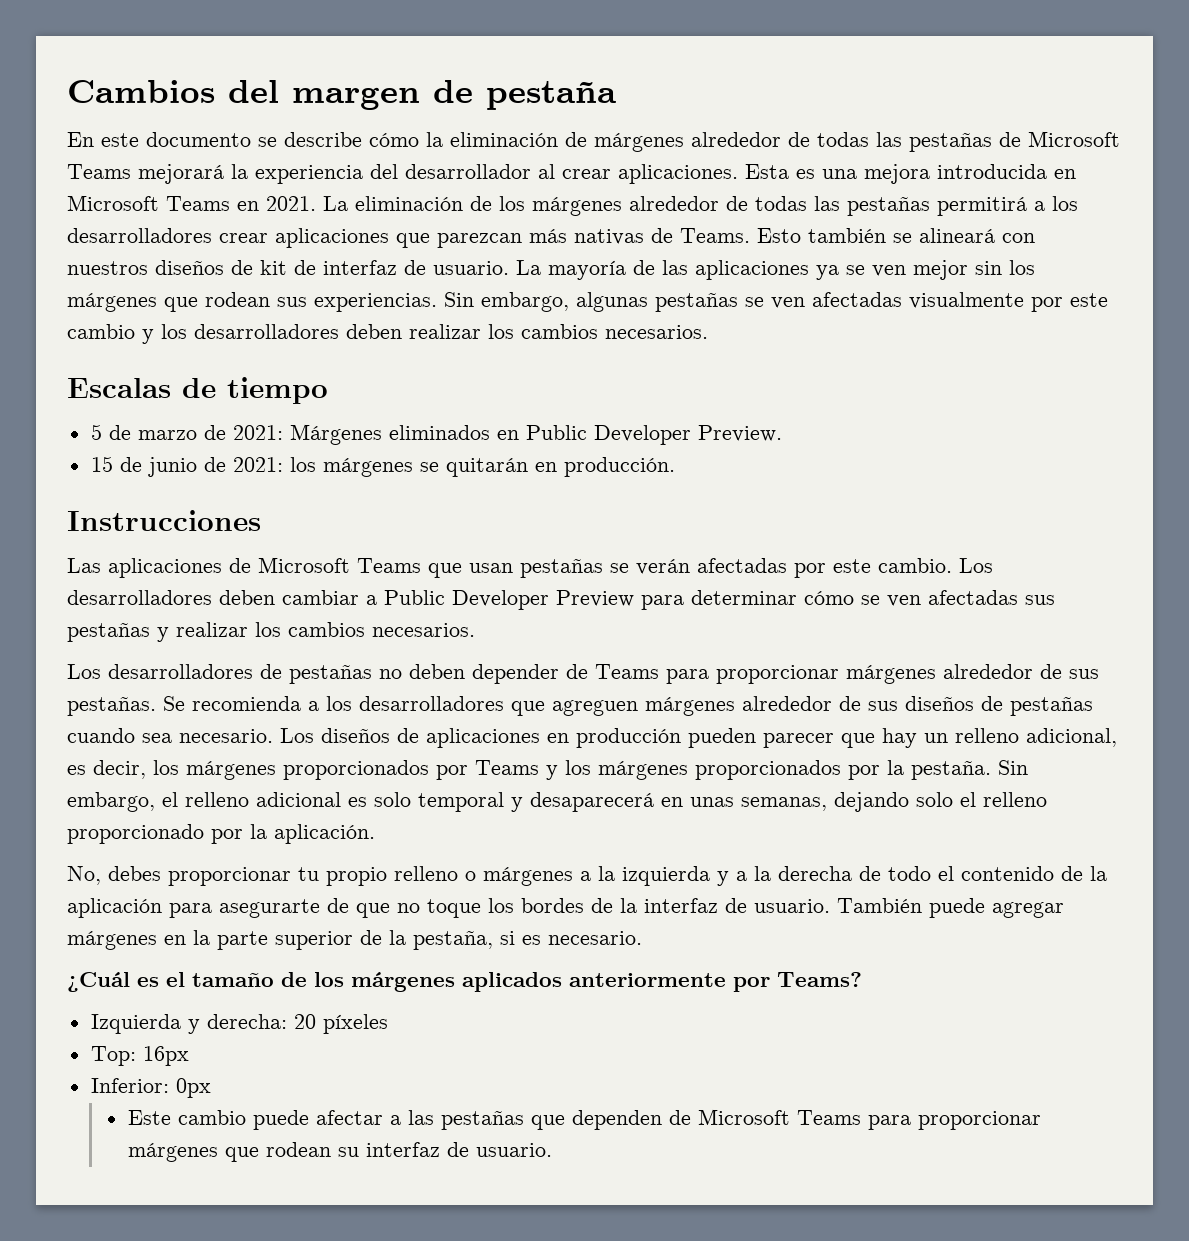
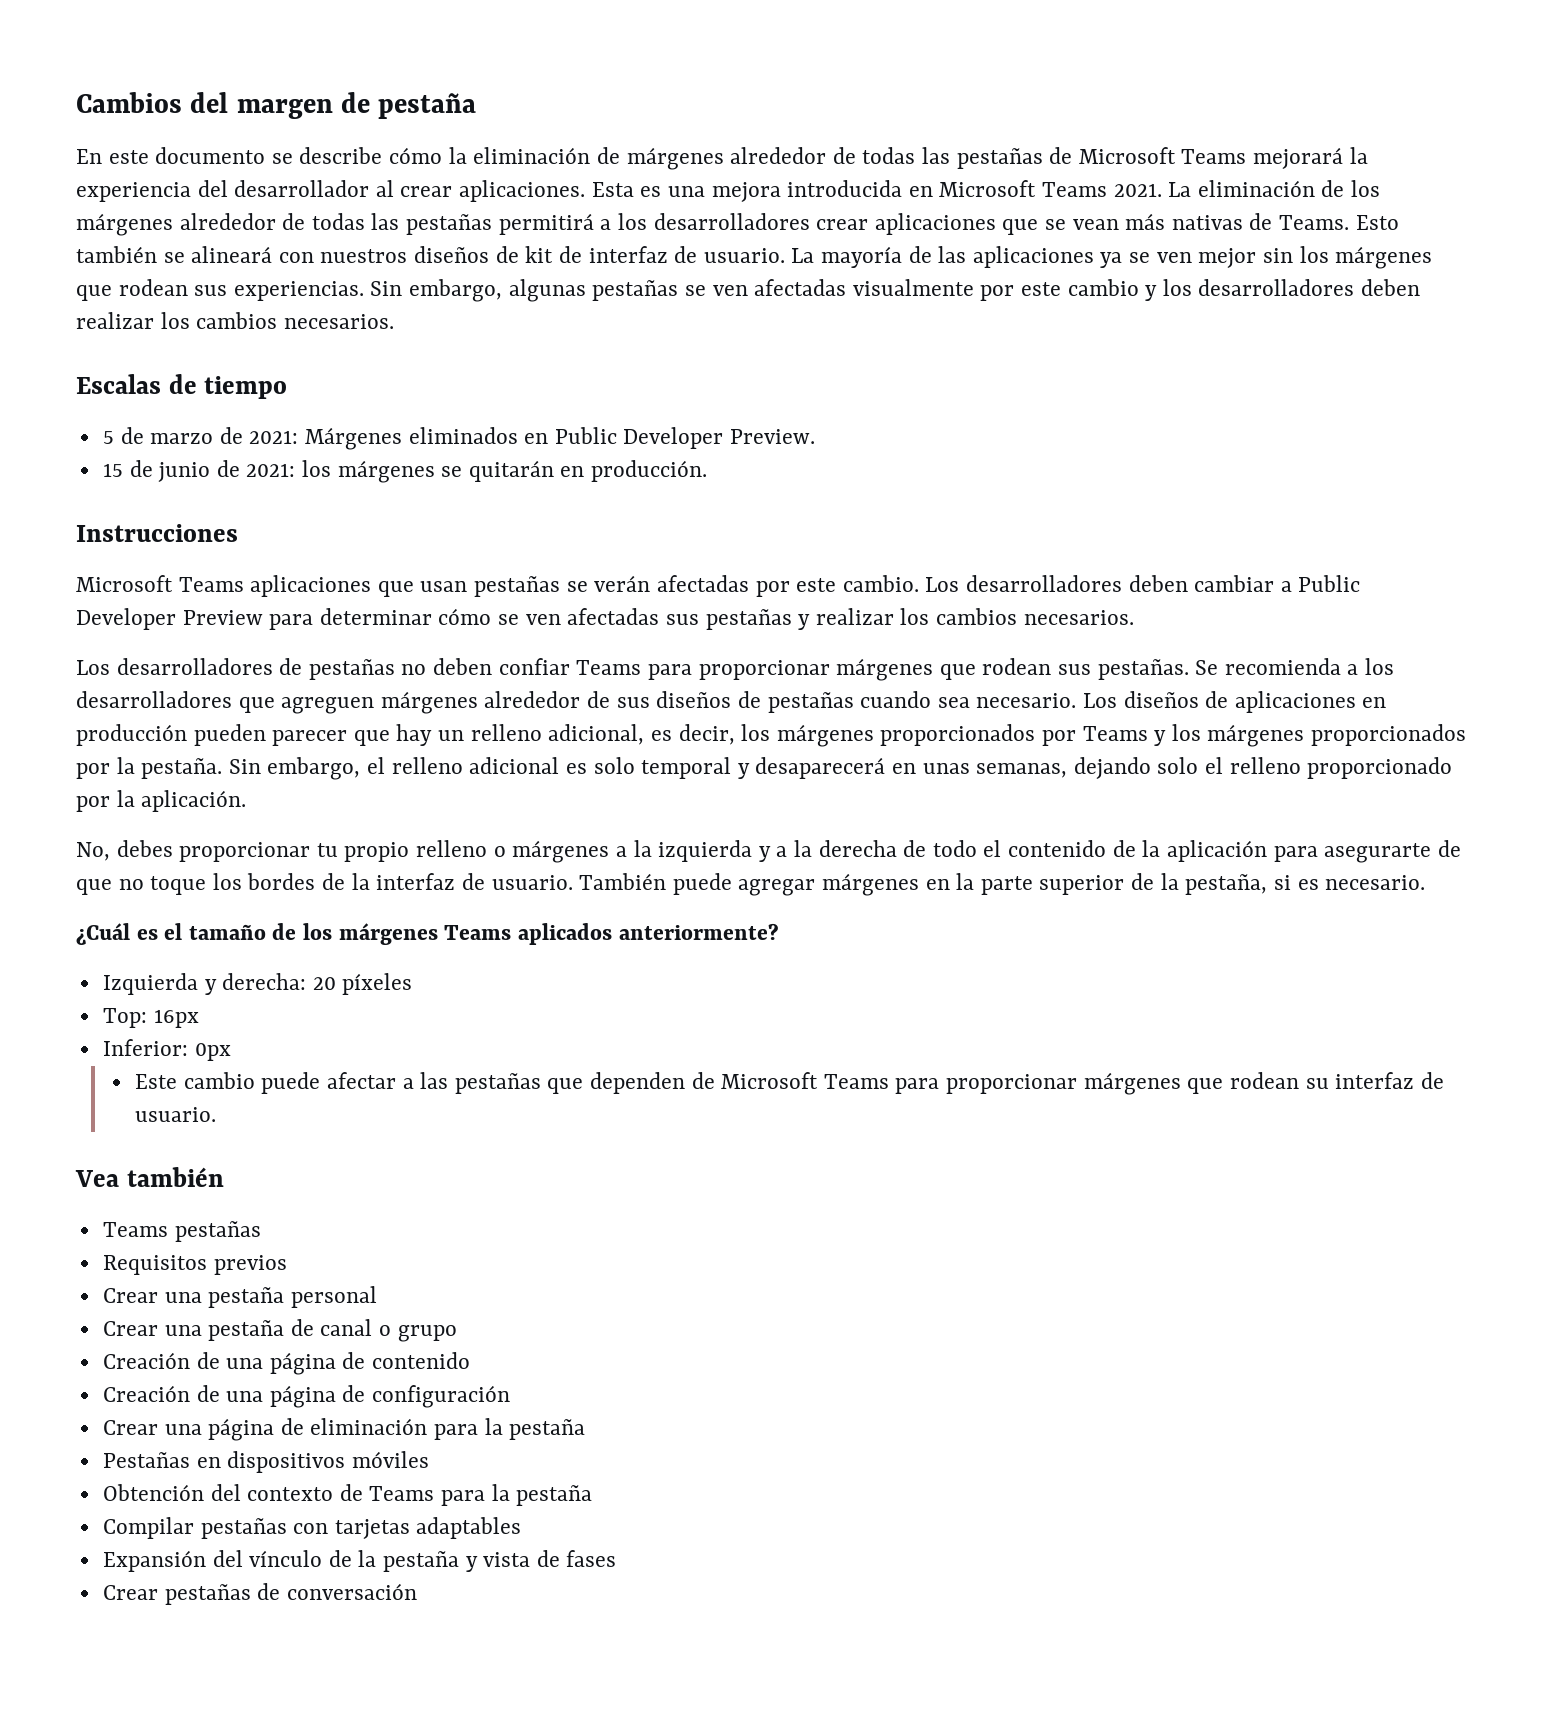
- Esta es una mejora introducida en Microsoft Teams en 2021.
+ Esta es una mejora introducida en Microsoft Teams 2021.
- La eliminación de los márgenes alrededor de todas las pestañas permitirá a los desarrolladores crear aplicaciones que parezcan más nativas de Teams.
+ La eliminación de los márgenes alrededor de todas las pestañas permitirá a los desarrolladores crear aplicaciones que se vean más nativas de Teams.
- Las aplicaciones de Microsoft Teams que usan pestañas se verán afectadas por este cambio.
+ Microsoft Teams aplicaciones que usan pestañas se verán afectadas por este cambio.
- Los desarrolladores de pestañas no deben depender de Teams para proporcionar márgenes alrededor de sus pestañas.
+ Los desarrolladores de pestañas no deben confiar Teams para proporcionar márgenes que rodean sus pestañas.
- ¿Cuál es el tamaño de los márgenes aplicados anteriormente por Teams?
+ ¿Cuál es el tamaño de los márgenes Teams aplicados anteriormente?
+ Vea también
+ Teams pestañas
+ Requisitos previos
+ Crear una pestaña personal
+ Crear una pestaña de canal o grupo
+ Creación de una página de contenido
+ Creación de una página de configuración
+ Crear una página de eliminación para la pestaña
+ Pestañas en dispositivos móviles
+ Obtención del contexto de Teams para la pestaña
+ Compilar pestañas con tarjetas adaptables
+ Expansión del vínculo de la pestaña y vista de fases
+ Crear pestañas de conversación

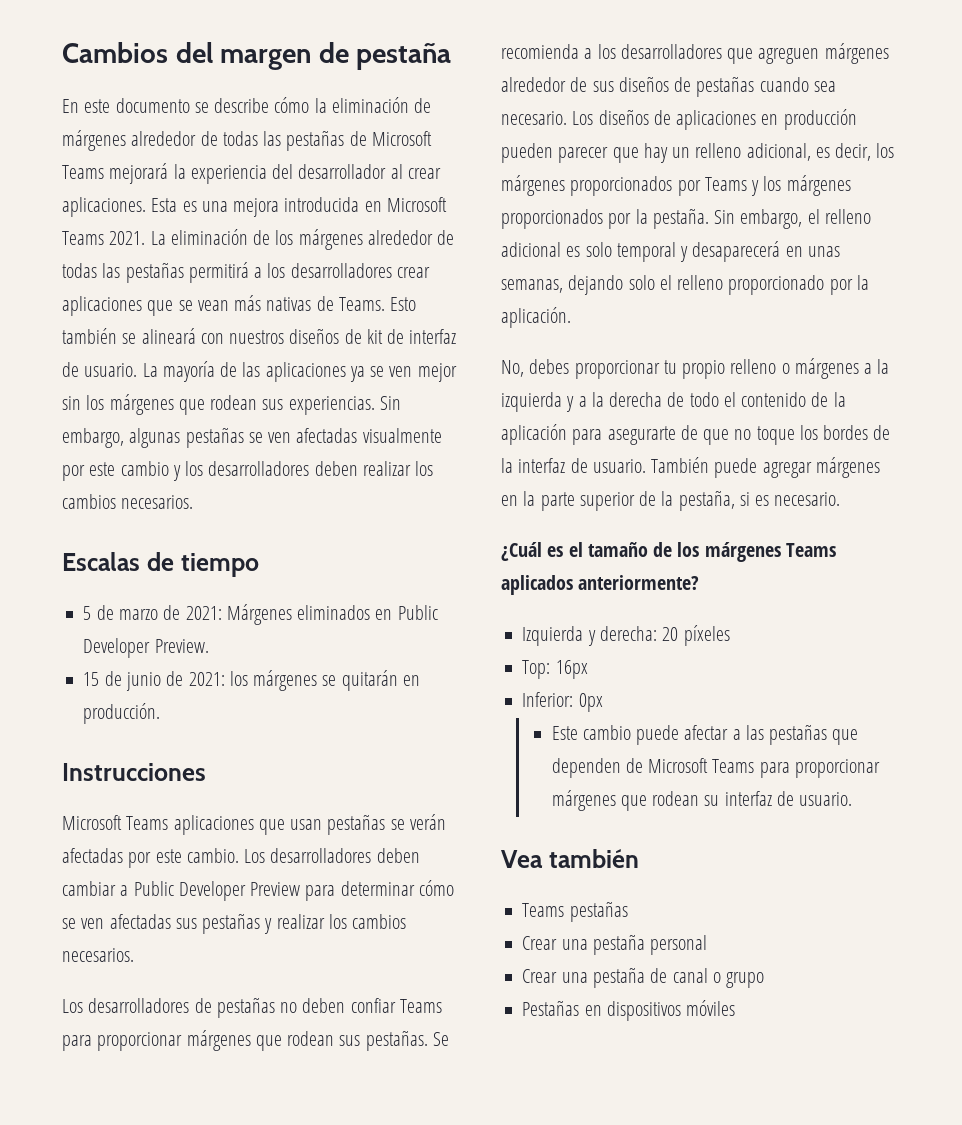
- Requisitos previos
- Creación de una página de contenido
- Creación de una página de configuración
- Crear una página de eliminación para la pestaña
  Pestañas en dispositivos móviles
- Obtención del contexto de Teams para la pestaña
- Compilar pestañas con tarjetas adaptables
- Expansión del vínculo de la pestaña y vista de fases
- Crear pestañas de conversación

